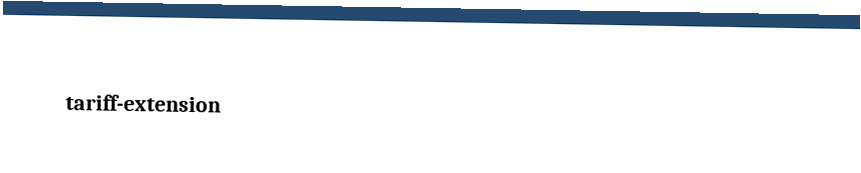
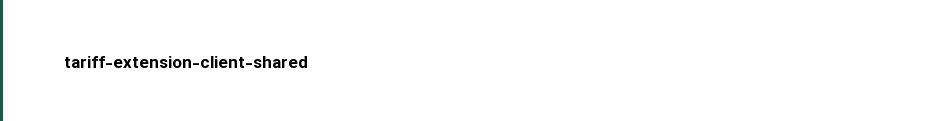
- tariff-extension
+ tariff-extension-client-shared

